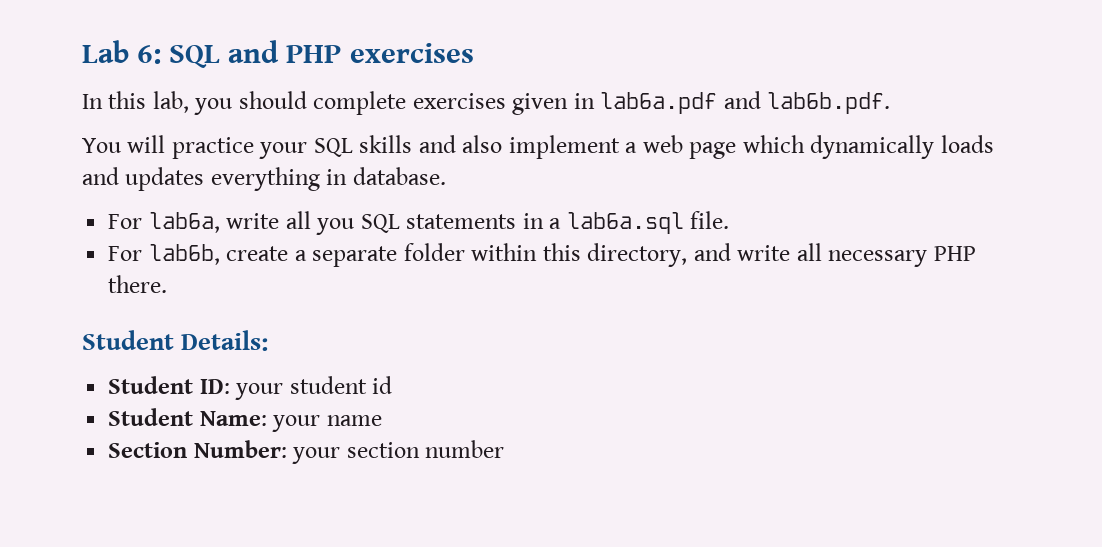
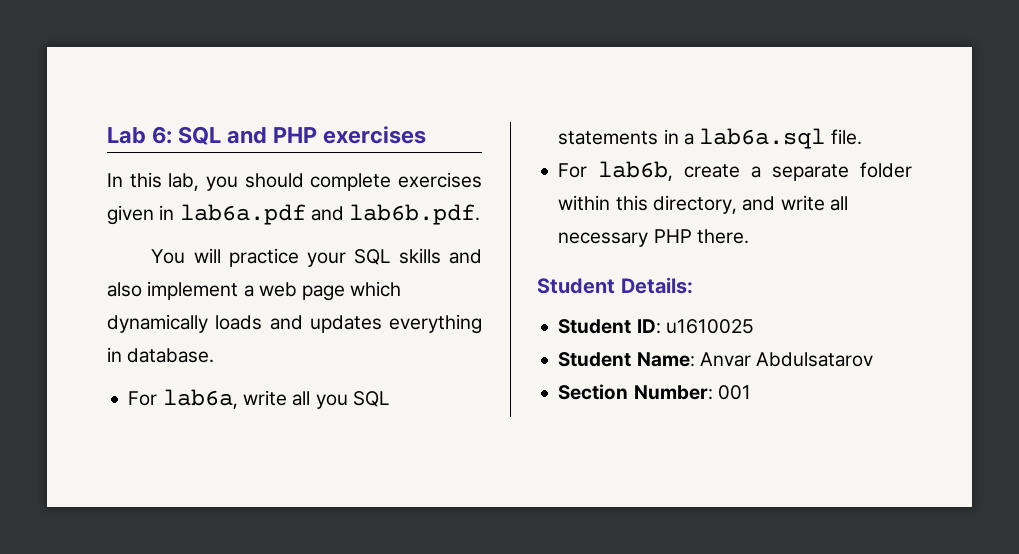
- Student ID: your student id
+ Student ID: u1610025
- Student Name: your name
+ Student Name: Anvar Abdulsatarov
- Section Number: your section number
+ Section Number: 001

